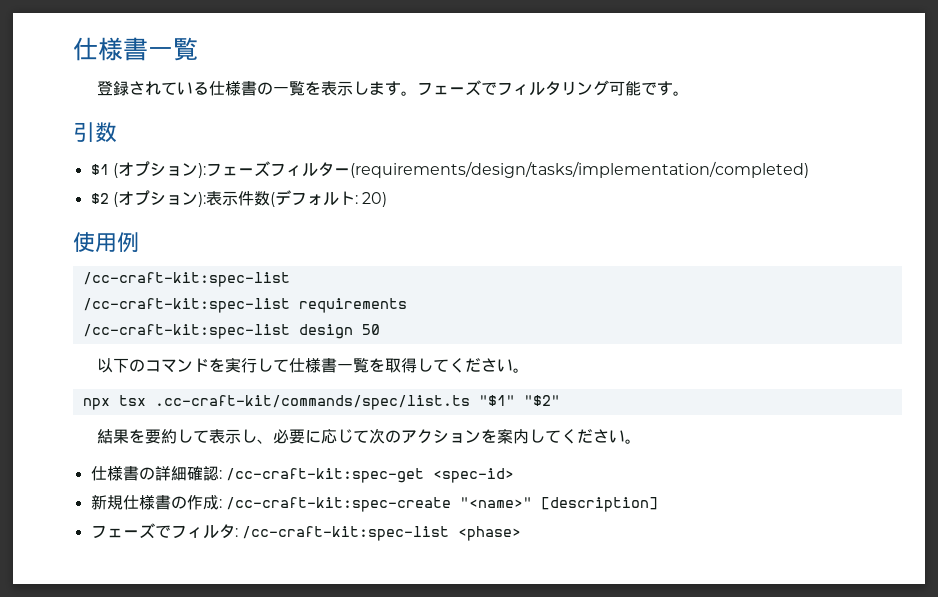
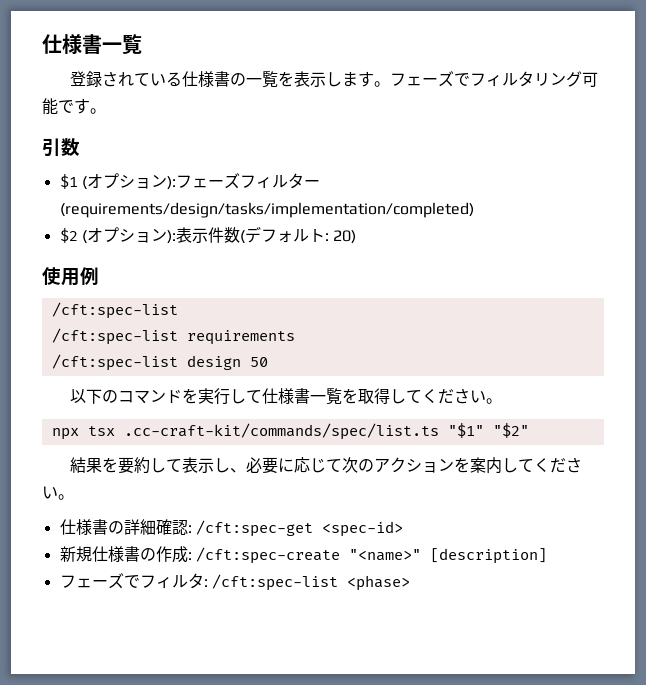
  使用例
- /cc-craft-kit:spec-list
- /cc-craft-kit:spec-list requirements
+ /cft:spec-list
+ /cft:spec-list requirements
- /cc-craft-kit:spec-list design 50
+ /cft:spec-list design 50
- 仕様書の詳細確認: /cc-craft-kit:spec-get <spec-id>
+ 仕様書の詳細確認: /cft:spec-get <spec-id>
- 新規仕様書の作成: /cc-craft-kit:spec-create "<name>" [description]
+ 新規仕様書の作成: /cft:spec-create "<name>" [description]
- フェーズでフィルタ: /cc-craft-kit:spec-list <phase>
+ フェーズでフィルタ: /cft:spec-list <phase>

